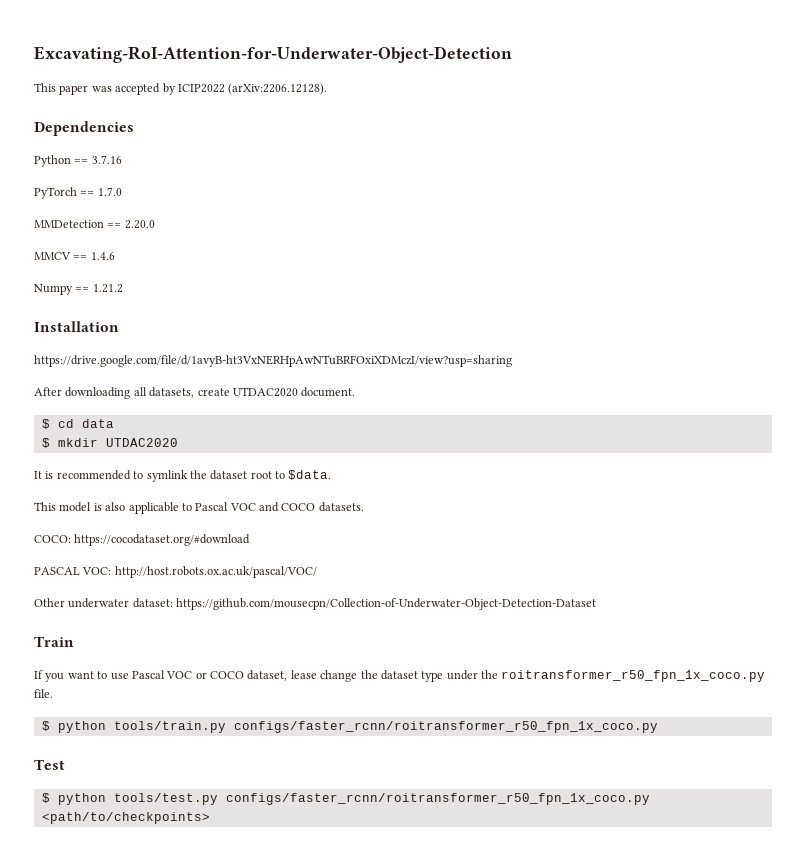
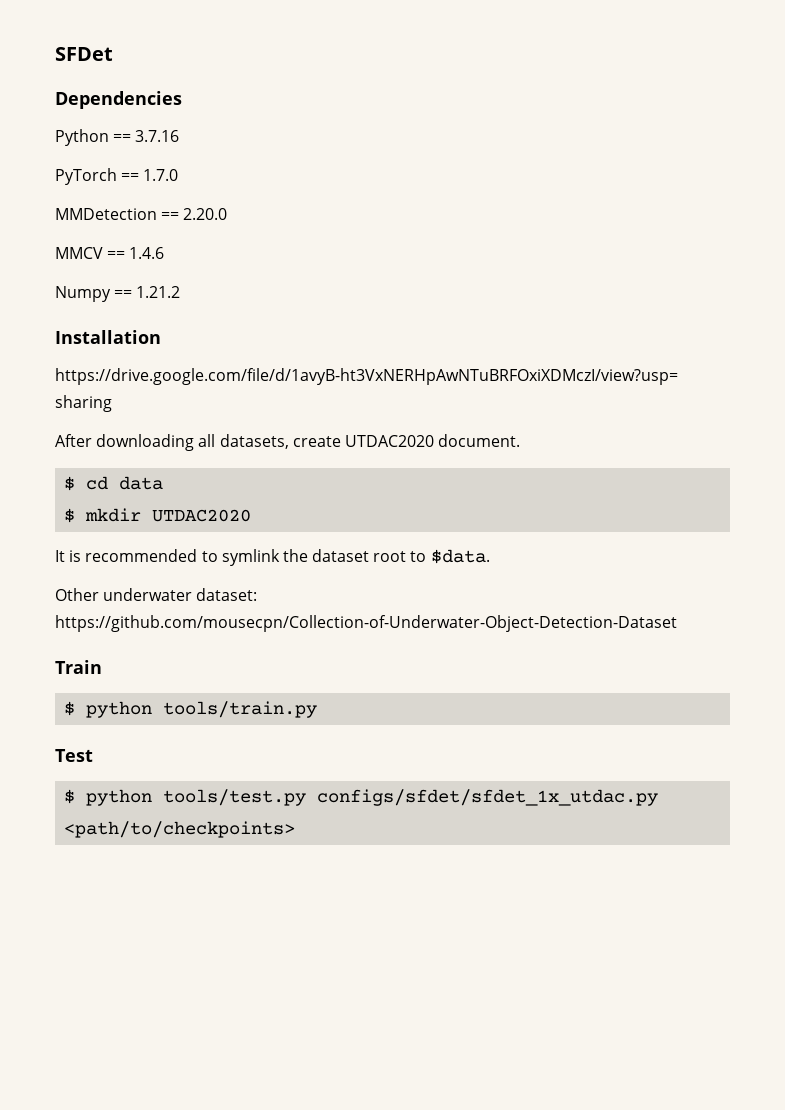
- Excavating-RoI-Attention-for-Underwater-Object-Detection
- This paper was accepted by ICIP2022 (arXiv:2206.12128).
+ SFDet
- This model is also applicable to Pascal VOC and COCO datasets.
- COCO: https://cocodataset.org/#download
- PASCAL VOC: http://host.robots.ox.ac.uk/pascal/VOC/
- If you want to use Pascal VOC or COCO dataset, lease change the dataset type under the roitransformer_r50_fpn_1x_coco.py file.
- $ python tools/train.py configs/faster_rcnn/roitransformer_r50_fpn_1x_coco.py
+ $ python tools/train.py
- $ python tools/test.py configs/faster_rcnn/roitransformer_r50_fpn_1x_coco.py <path/to/checkpoints>
+ $ python tools/test.py configs/sfdet/sfdet_1x_utdac.py <path/to/checkpoints>

